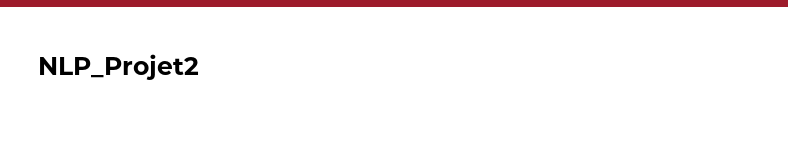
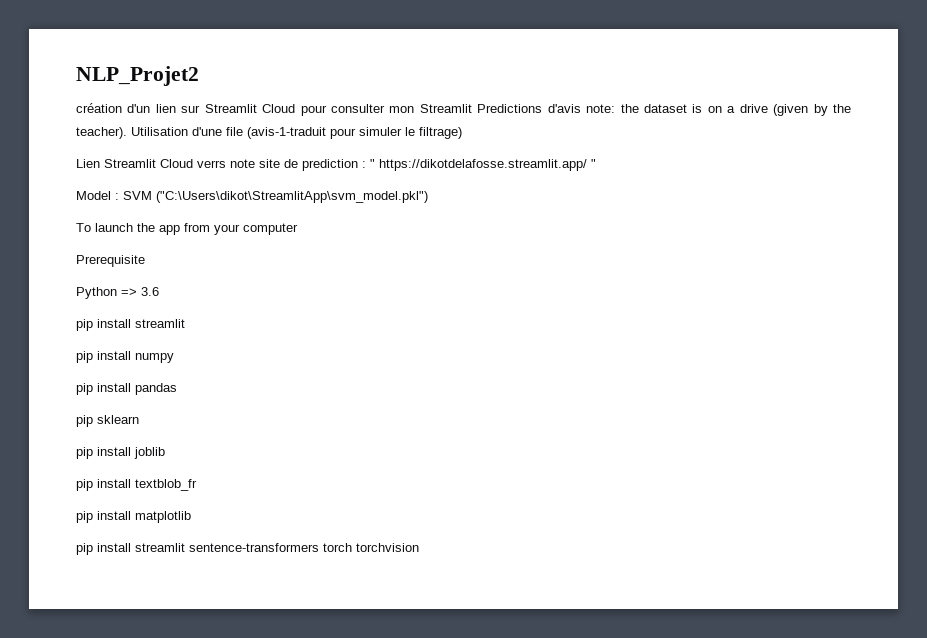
+ création d'un lien sur Streamlit Cloud pour consulter mon Streamlit Predictions d'avis note: the dataset is on a drive (given by the teacher). Utilisation d'une file (avis-1-traduit pour simuler le filtrage)
+ Lien Streamlit Cloud verrs note site de prediction : " https://dikotdelafosse.streamlit.app/ "
+ Model : SVM ("C:\Users\dikot\StreamlitApp\svm_model.pkl")
+ To launch the app from your computer
+ Prerequisite
+ Python => 3.6
+ pip install streamlit
+ pip install numpy
+ pip install pandas
+ pip sklearn
+ pip install joblib
+ pip install textblob_fr
+ pip install matplotlib
+ pip install streamlit sentence-transformers torch torchvision

